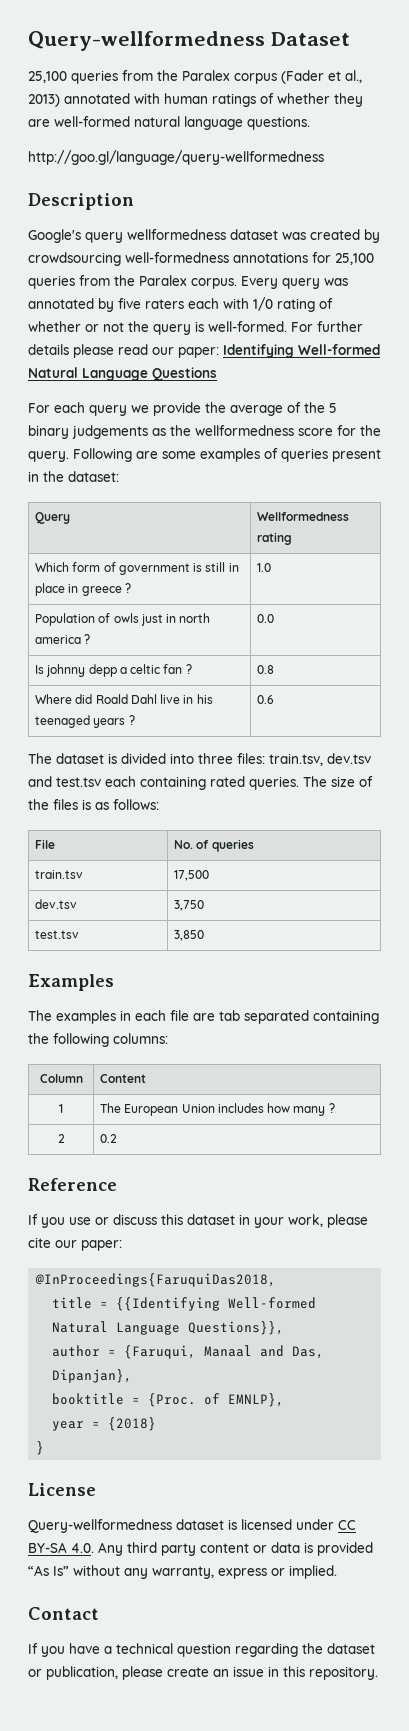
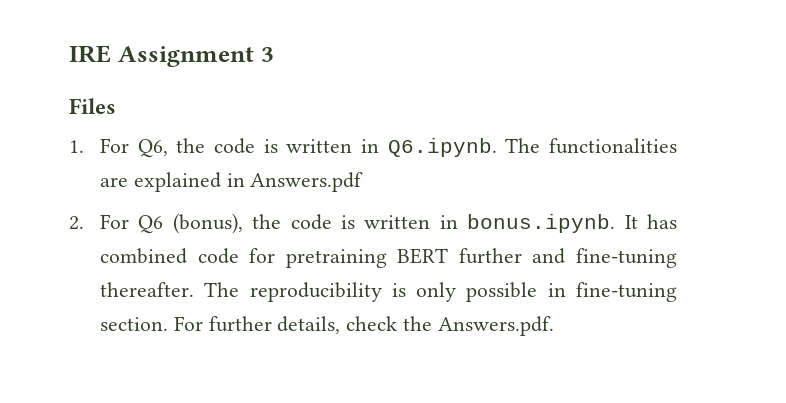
- Query-wellformedness Dataset
- 25,100 queries from the Paralex corpus (Fader et al., 2013) annotated with human ratings of whether they are well-formed natural language questions.
- http://goo.gl/language/query-wellformedness
- Description
- Google's query wellformedness dataset was created by crowdsourcing well-formedness annotations for 25,100 queries from the Paralex corpus. Every query was annotated by five raters each with 1/0 rating of whether or not the query is well-formed. For further details please read our paper: Identifying Well-formed Natural Language Questions
- For each query we provide the average of the 5 binary judgements as the wellformedness score for the query. Following are some examples of queries present in the dataset:
- Query | Wellformedness rating
- Which form of government is still in place in greece ? | 1.0
- Population of owls just in north america ? | 0.0
- Is johnny depp a celtic fan ? | 0.8
- Where did Roald Dahl live in his teenaged years ? | 0.6
- The dataset is divided into three files: train.tsv, dev.tsv and test.tsv each containing rated queries. The size of the files is as follows:
- File | No. of queries
- train.tsv | 17,500
- dev.tsv | 3,750
- test.tsv | 3,850
- Examples
- The examples in each file are tab separated containing the following columns:
- Column | Content
- 1 | The European Union includes how many ?
- 2 | 0.2
- Reference
- If you use or discuss this dataset in your work, please cite our paper:
- @InProceedings{FaruquiDas2018,
- title = {{Identifying Well-formed Natural Language Questions}},
- author = {Faruqui, Manaal and Das, Dipanjan},
- booktitle = {Proc. of EMNLP},
- year = {2018}
- }
- License
- Query-wellformedness dataset is licensed under CC BY-SA 4.0. Any third party content or data is provided “As Is” without any warranty, express or implied.
- Contact
- If you have a technical question regarding the dataset or publication, please create an issue in this repository.
+ IRE Assignment 3
+ Files
+ 1. For Q6, the code is written in Q6.ipynb. The functionalities are explained in Answers.pdf
+ 2. For Q6 (bonus), the code is written in bonus.ipynb. It has combined code for pretraining BERT further and fine-tuning thereafter. The reproducibility is only possible in fine-tuning section. For further details, check the Answers.pdf.

